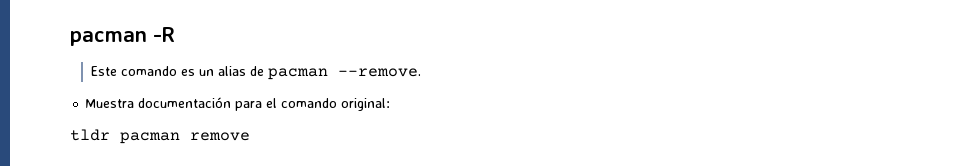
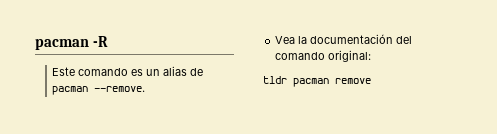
- Muestra documentación para el comando original:
+ Vea la documentación del comando original:

